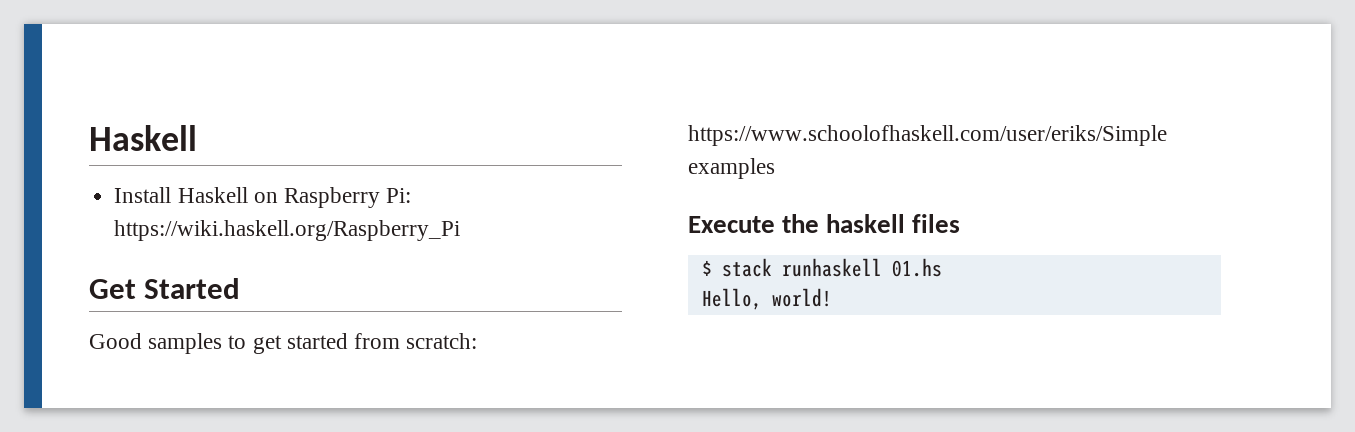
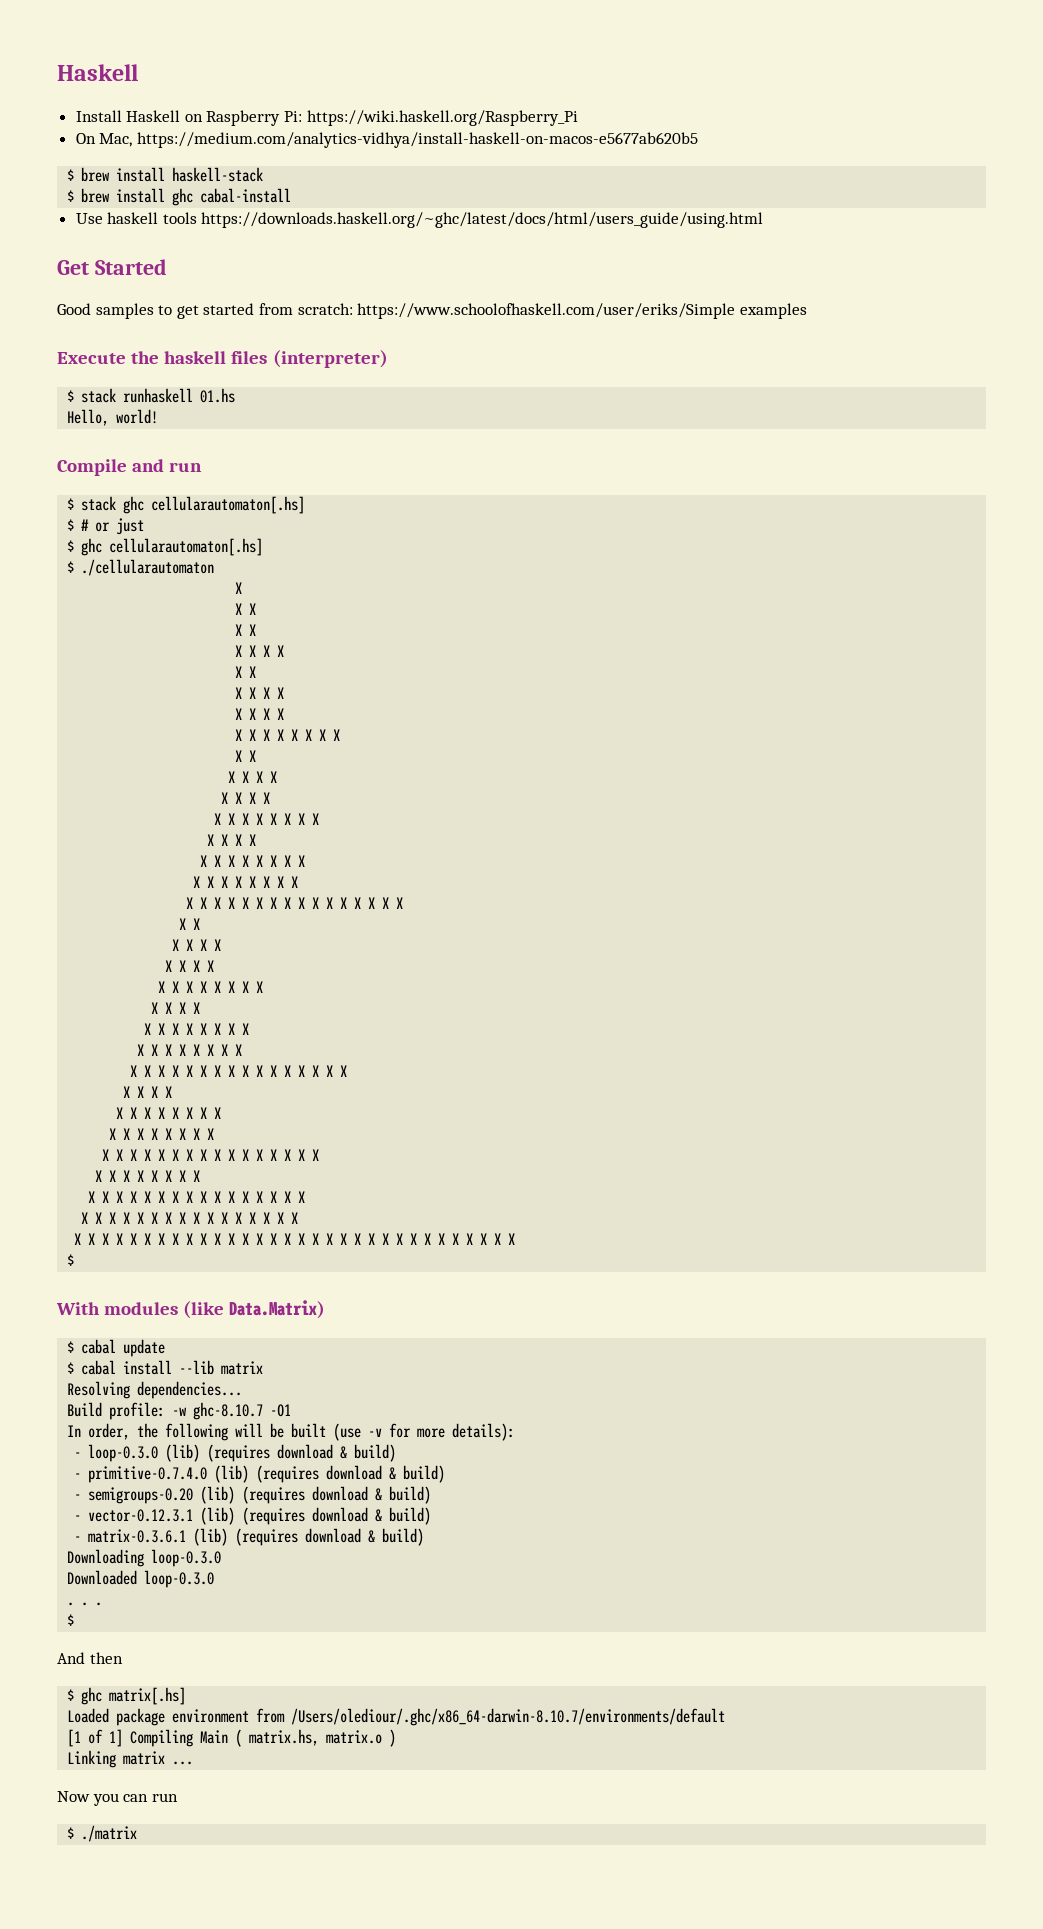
+ On Mac, https://medium.com/analytics-vidhya/install-haskell-on-macos-e5677ab620b5
+ $ brew install haskell-stack
+ $ brew install ghc cabal-install
+ Use haskell tools https://downloads.haskell.org/~ghc/latest/docs/html/users_guide/using.html
- Execute the haskell files
+ Execute the haskell files (interpreter)
+ Compile and run
+ $ stack ghc cellularautomaton[.hs]
+ $ # or just
+ $ ghc cellularautomaton[.hs]
+ $ ./cellularautomaton
+ X
+ X X
+ X X
+ X X X X
+ X X
+ X X X X
+ X X X X
+ X X X X X X X X
+ X X
+ X X X X
+ X X X X
+ X X X X X X X X
+ X X X X
+ X X X X X X X X
+ X X X X X X X X
+ X X X X X X X X X X X X X X X X
+ X X
+ X X X X
+ X X X X
+ X X X X X X X X
+ X X X X
+ X X X X X X X X
+ X X X X X X X X
+ X X X X X X X X X X X X X X X X
+ X X X X
+ X X X X X X X X
+ X X X X X X X X
+ X X X X X X X X X X X X X X X X
+ X X X X X X X X
+ X X X X X X X X X X X X X X X X
+ X X X X X X X X X X X X X X X X
+ X X X X X X X X X X X X X X X X X X X X X X X X X X X X X X X X
+ $
+ With modules (like Data.Matrix)
+ $ cabal update
+ $ cabal install --lib matrix
+ Resolving dependencies...
+ Build profile: -w ghc-8.10.7 -O1
+ In order, the following will be built (use -v for more details):
+ - loop-0.3.0 (lib) (requires download & build)
+ - primitive-0.7.4.0 (lib) (requires download & build)
+ - semigroups-0.20 (lib) (requires download & build)
+ - vector-0.12.3.1 (lib) (requires download & build)
+ - matrix-0.3.6.1 (lib) (requires download & build)
+ Downloading loop-0.3.0
+ Downloaded loop-0.3.0
+ . . .
+ $
+ And then
+ $ ghc matrix[.hs]
+ Loaded package environment from /Users/olediour/.ghc/x86_64-darwin-8.10.7/environments/default
+ [1 of 1] Compiling Main ( matrix.hs, matrix.o )
+ Linking matrix ...
+ Now you can run
+ $ ./matrix

